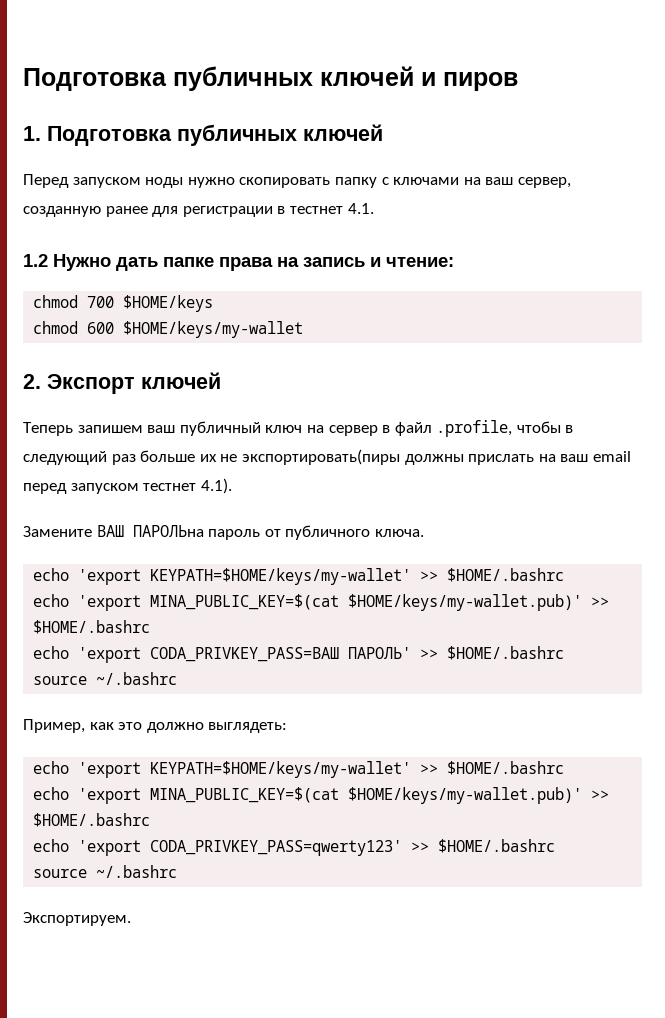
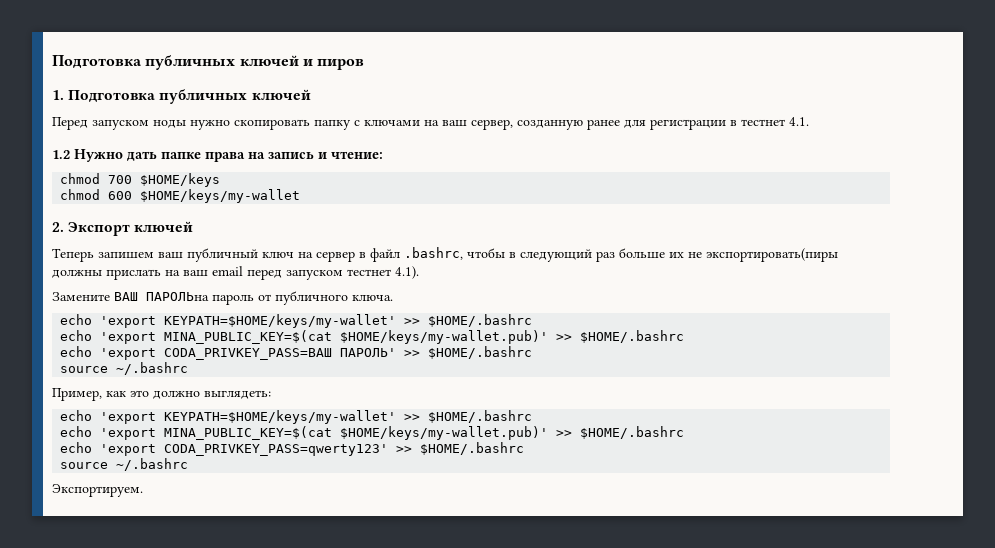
- Теперь запишем ваш публичный ключ на сервер в файл .profile, чтобы в следующий раз больше их не экспортировать(пиры должны прислать на ваш email перед запуском тестнет 4.1).
+ Теперь запишем ваш публичный ключ на сервер в файл .bashrc, чтобы в следующий раз больше их не экспортировать(пиры должны прислать на ваш email перед запуском тестнет 4.1).

